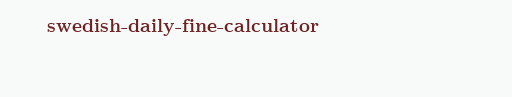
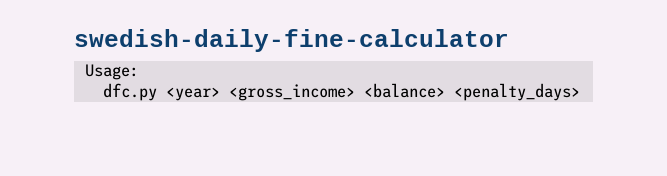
+ Usage:
+ dfc.py <year> <gross_income> <balance> <penalty_days>

